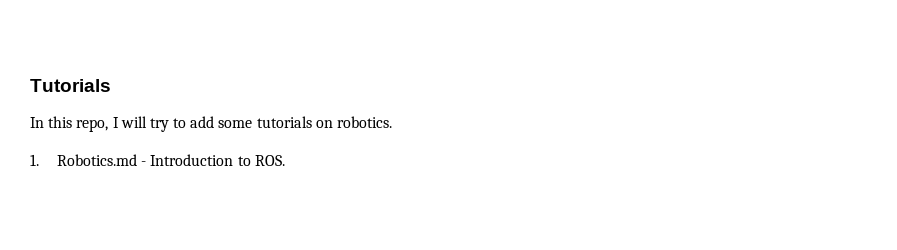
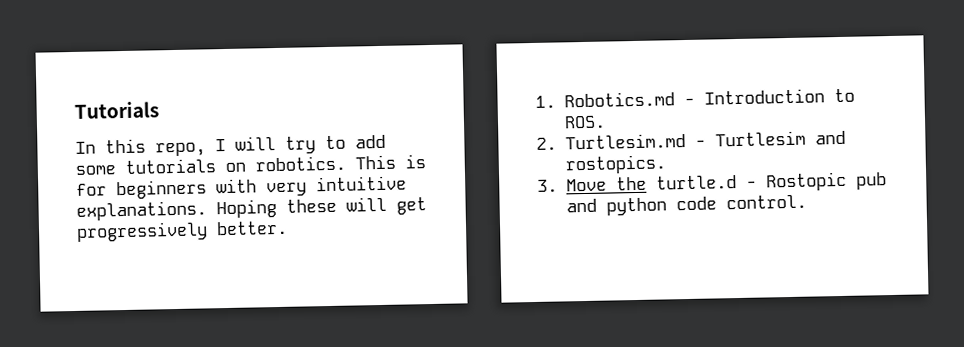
+ This is for beginners with very intuitive explanations. Hoping these will get progressively better.
+ 2. Turtlesim.md - Turtlesim and rostopics.
+ 3. Move the turtle.d - Rostopic pub and python code control.

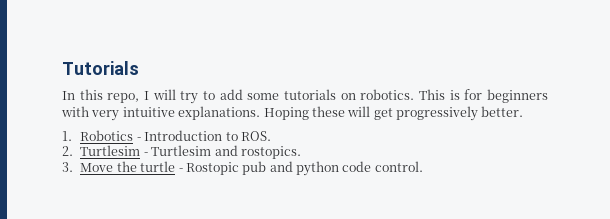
- 1. Robotics.md - Introduction to ROS.
+ 1. Robotics - Introduction to ROS.
- 2. Turtlesim.md - Turtlesim and rostopics.
+ 2. Turtlesim - Turtlesim and rostopics.
- 3. Move the turtle.d - Rostopic pub and python code control.
+ 3. Move the turtle - Rostopic pub and python code control.

